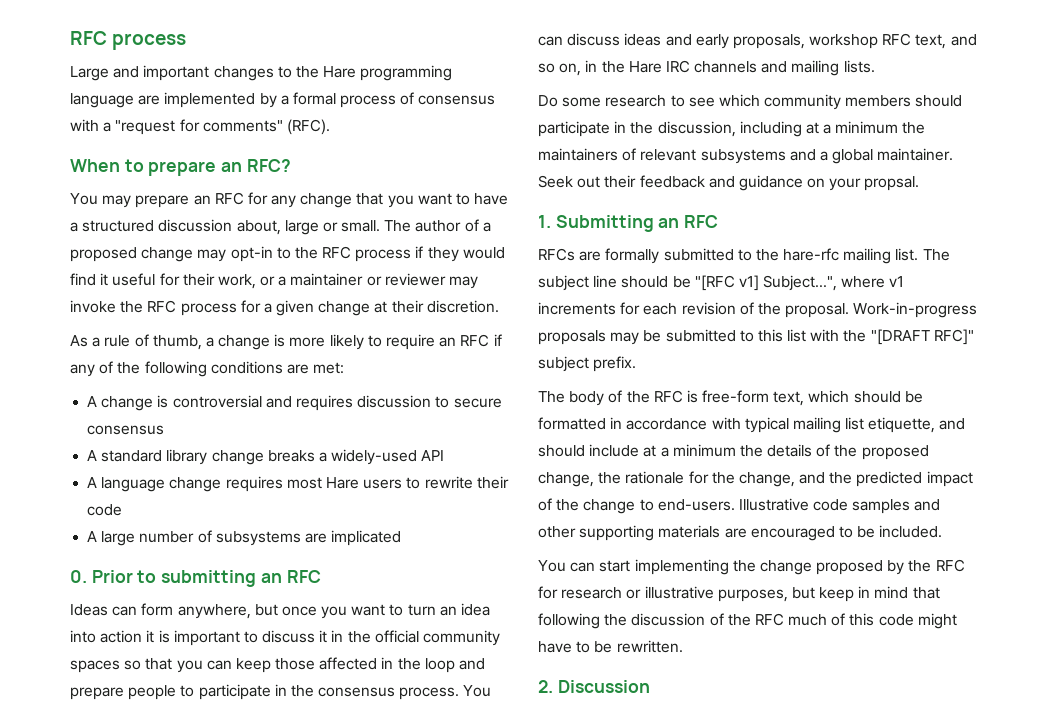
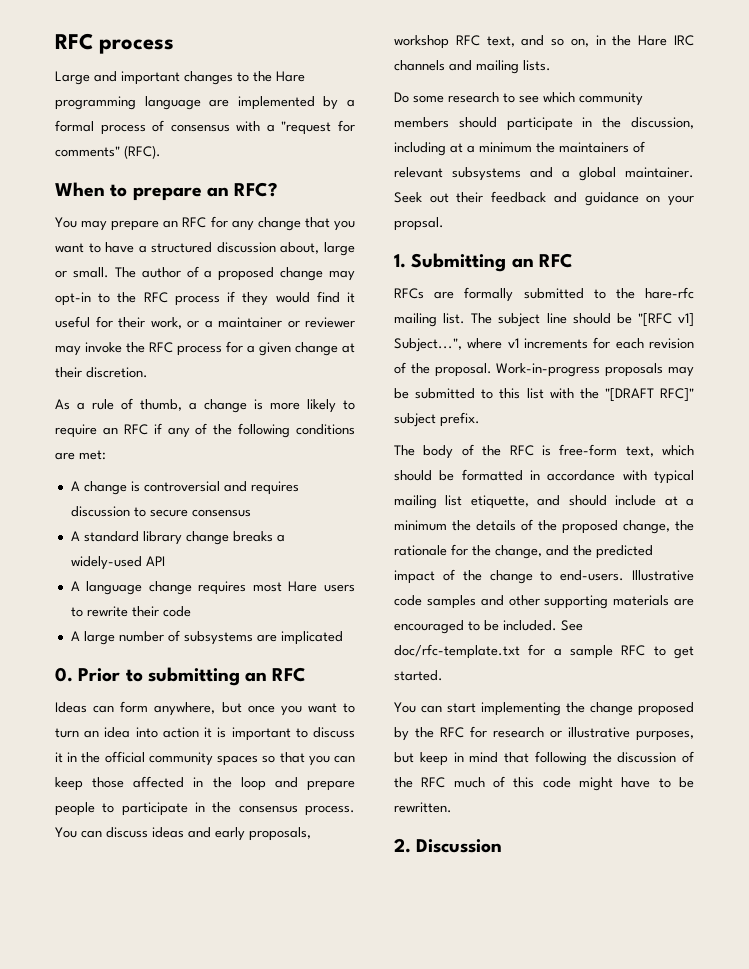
+ See doc/rfc-template.txt for a sample RFC to get started.

